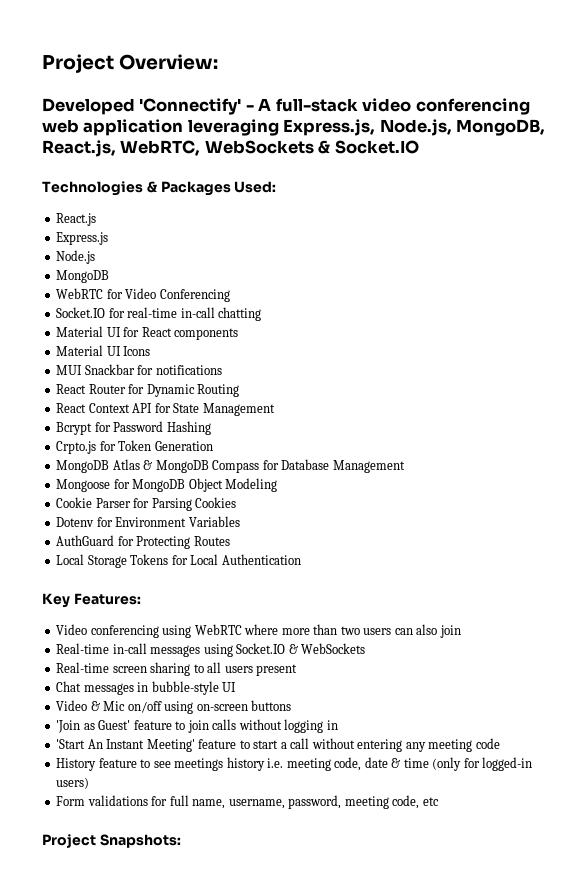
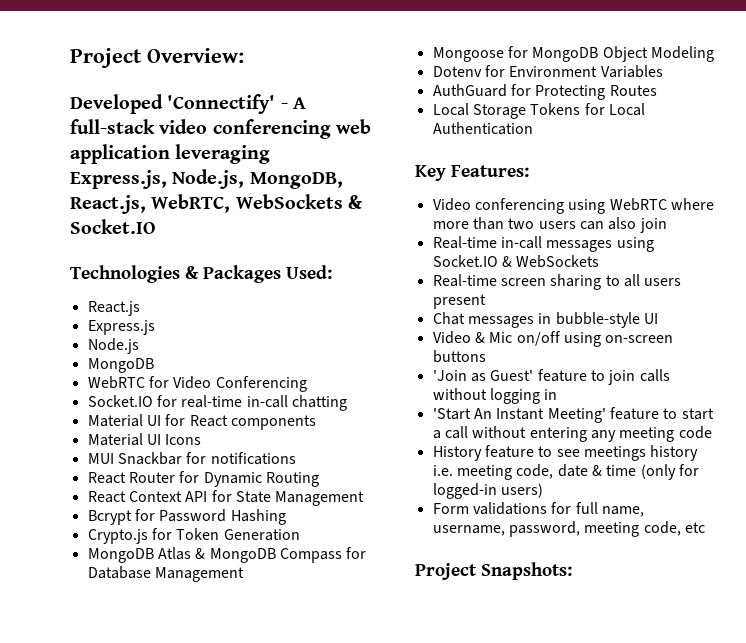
- Crpto.js for Token Generation
+ Crypto.js for Token Generation
- Cookie Parser for Parsing Cookies

